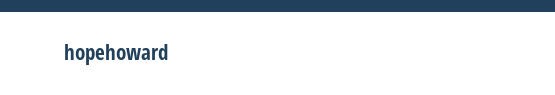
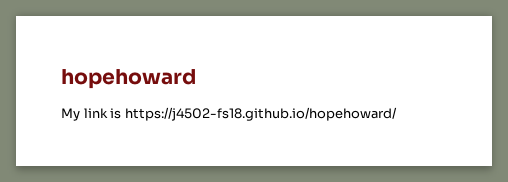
+ My link is https://j4502-fs18.github.io/hopehoward/

